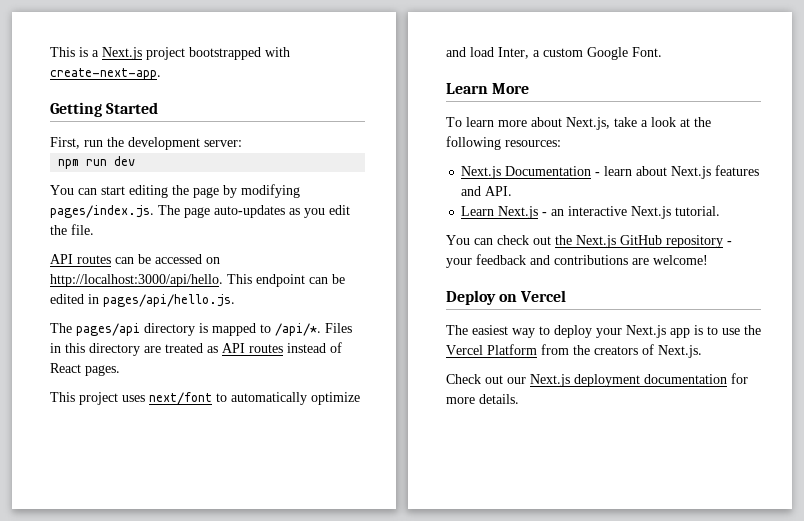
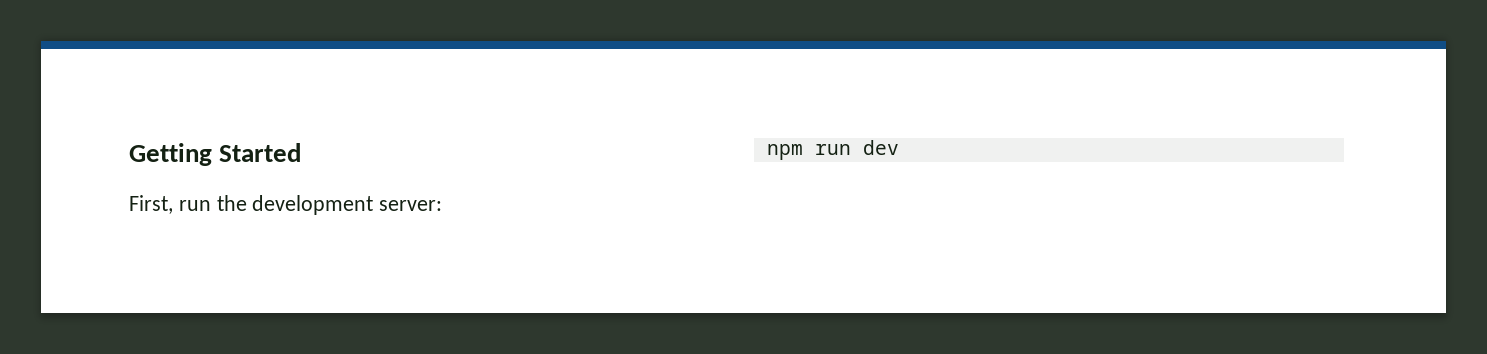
- This is a Next.js project bootstrapped with create-next-app.
- You can start editing the page by modifying pages/index.js. The page auto-updates as you edit the file.
- API routes can be accessed on http://localhost:3000/api/hello. This endpoint can be edited in pages/api/hello.js.
- The pages/api directory is mapped to /api/*. Files in this directory are treated as API routes instead of React pages.
- This project uses next/font to automatically optimize and load Inter, a custom Google Font.
- Learn More
- To learn more about Next.js, take a look at the following resources:
- Next.js Documentation - learn about Next.js features and API.
- Learn Next.js - an interactive Next.js tutorial.
- You can check out the Next.js GitHub repository - your feedback and contributions are welcome!
- Deploy on Vercel
- The easiest way to deploy your Next.js app is to use the Vercel Platform from the creators of Next.js.
- Check out our Next.js deployment documentation for more details.

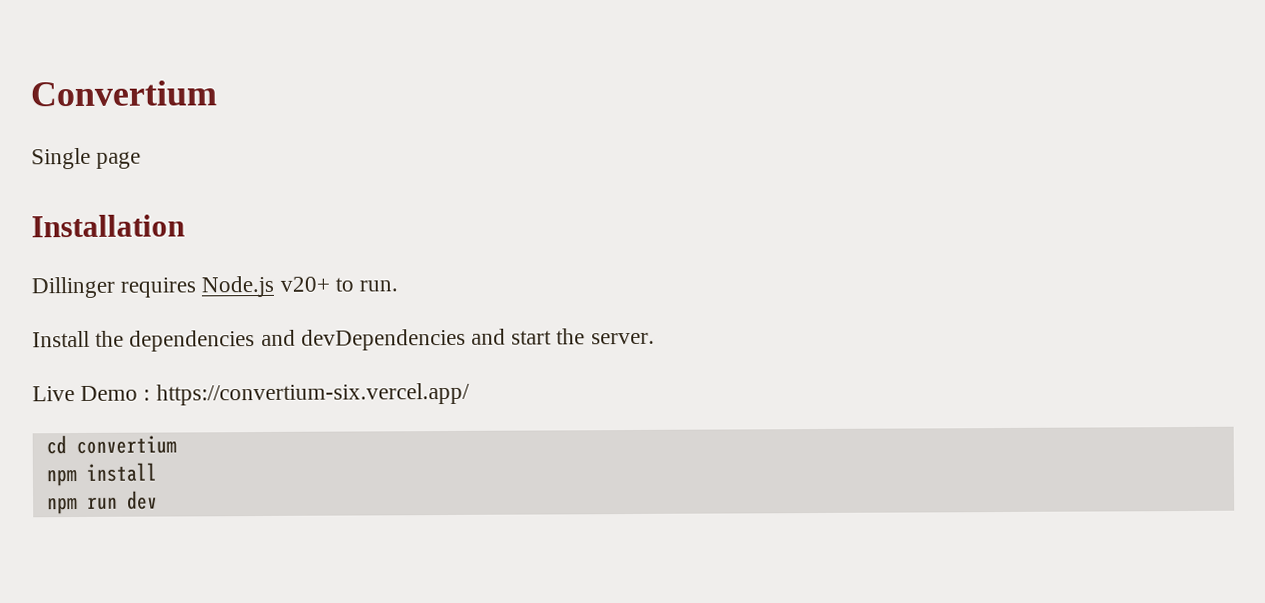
- Getting Started
- First, run the development server:
+ Convertium
+ Single page
+ Installation
+ Dillinger requires Node.js v20+ to run.
+ Install the dependencies and devDependencies and start the server.
+ Live Demo : https://convertium-six.vercel.app/
+ cd convertium
+ npm install

